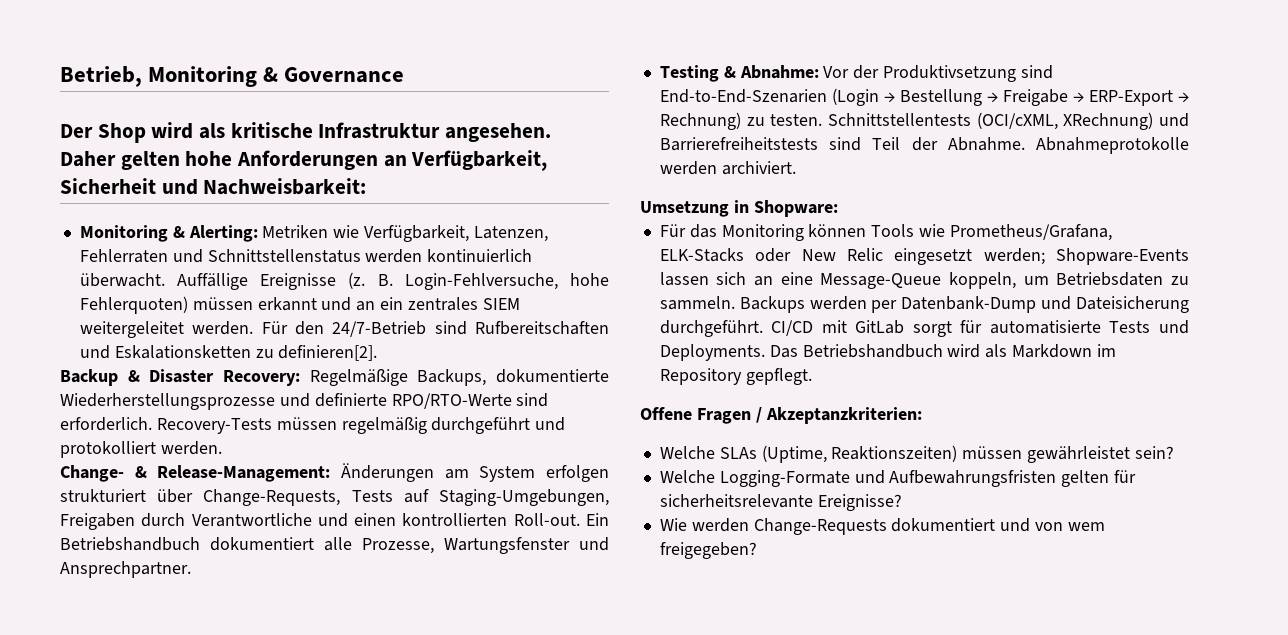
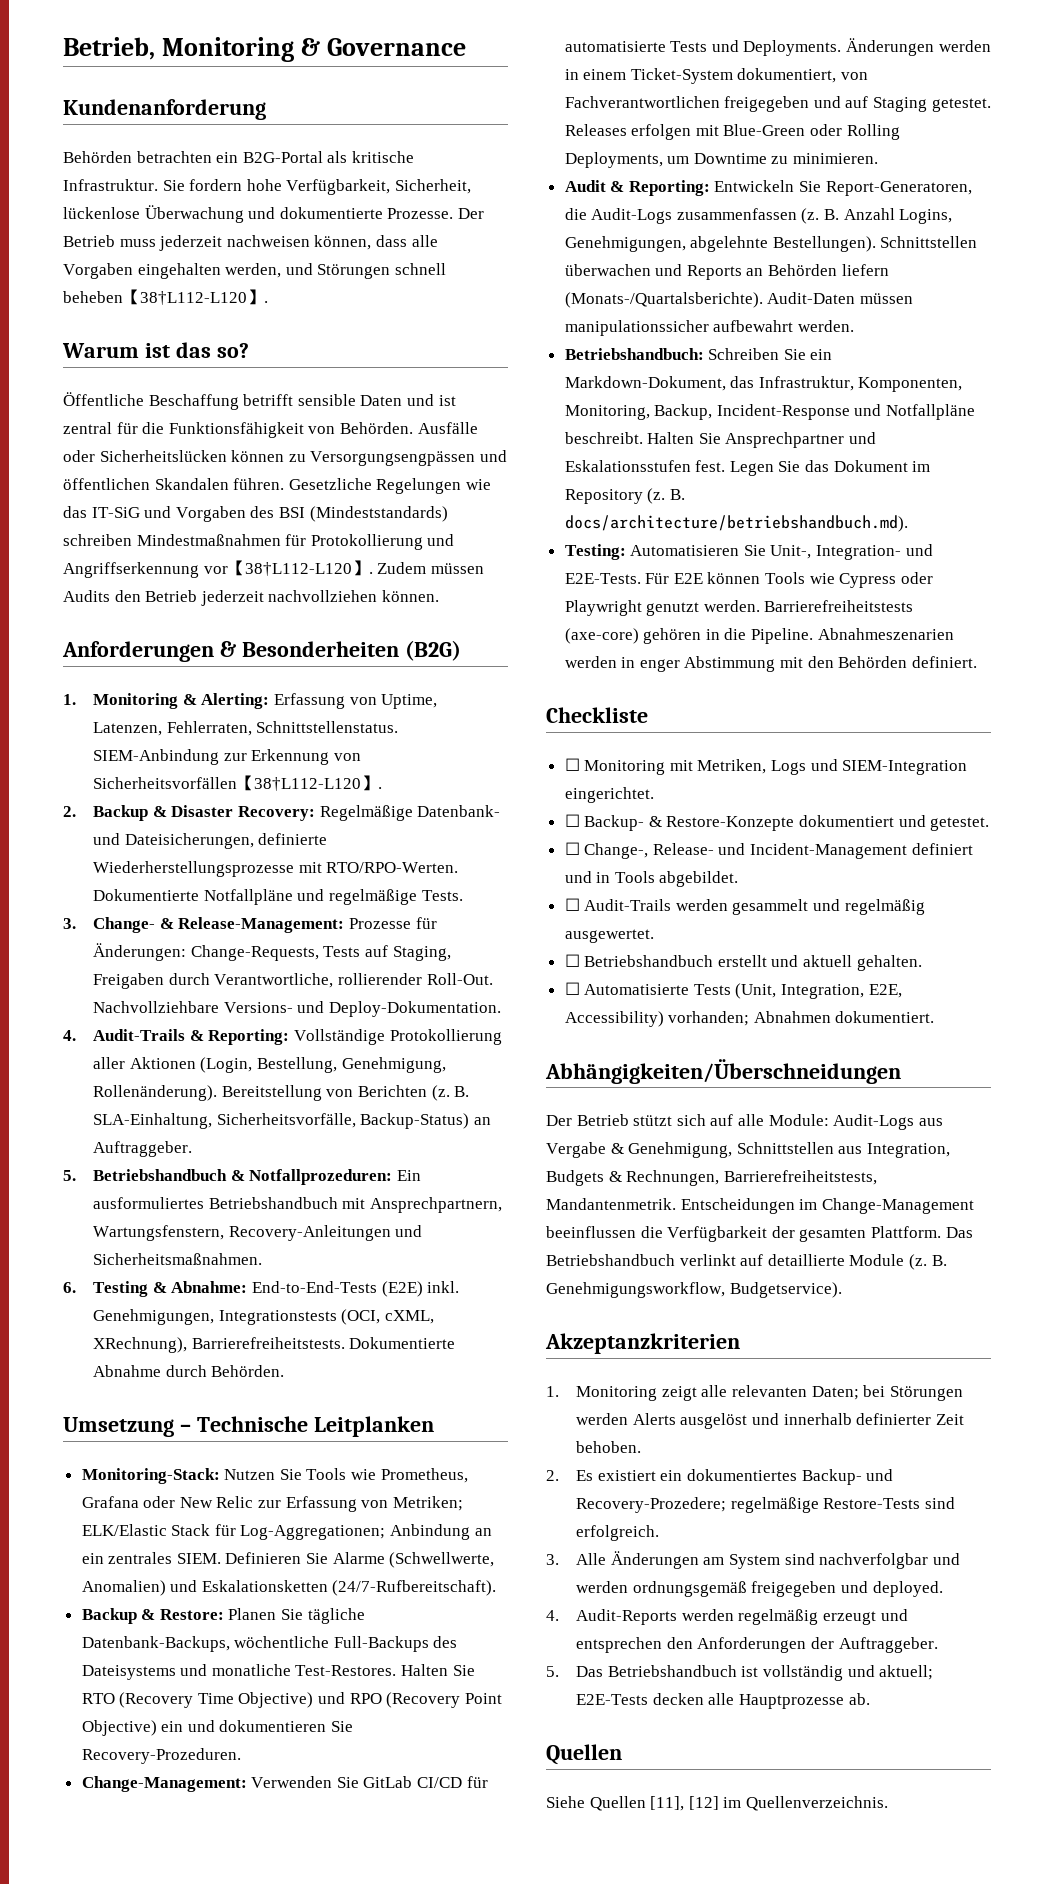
- Der Shop wird als kritische Infrastruktur angesehen. Daher gelten hohe Anforderungen an Verfügbarkeit, Sicherheit und Nachweisbarkeit:
- Monitoring & Alerting: Metriken wie Verfügbarkeit, Latenzen, Fehlerraten und Schnittstellenstatus werden kontinuierlich überwacht. Auffällige Ereignisse (z. B. Login-Fehlversuche, hohe Fehlerquoten) müssen erkannt und an ein zentrales SIEM weitergeleitet werden. Für den 24/7-Betrieb sind Rufbereitschaften und Eskalationsketten zu definieren[2].
- Backup & Disaster Recovery: Regelmäßige Backups, dokumentierte Wiederherstellungsprozesse und definierte RPO/RTO-Werte sind erforderlich. Recovery-Tests müssen regelmäßig durchgeführt und protokolliert werden.
- Change- & Release-Management: Änderungen am System erfolgen strukturiert über Change-Requests, Tests auf Staging-Umgebungen, Freigaben durch Verantwortliche und einen kontrollierten Roll-out. Ein Betriebshandbuch dokumentiert alle Prozesse, Wartungsfenster und Ansprechpartner.
- Testing & Abnahme: Vor der Produktivsetzung sind End-to-End-Szenarien (Login → Bestellung → Freigabe → ERP-Export → Rechnung) zu testen. Schnittstellentests (OCI/cXML, XRechnung) und Barrierefreiheitstests sind Teil der Abnahme. Abnahmeprotokolle werden archiviert.
- Umsetzung in Shopware:
- Für das Monitoring können Tools wie Prometheus/Grafana, ELK-Stacks oder New Relic eingesetzt werden; Shopware-Events lassen sich an eine Message-Queue koppeln, um Betriebsdaten zu sammeln. Backups werden per Datenbank-Dump und Dateisicherung durchgeführt. CI/CD mit GitLab sorgt für automatisierte Tests und Deployments.
+ Kundenanforderung
+ Behörden betrachten ein B2G-Portal als kritische Infrastruktur. Sie fordern hohe Verfügbarkeit, Sicherheit, lückenlose Überwachung und dokumentierte Prozesse. Der Betrieb muss jederzeit nachweisen können, dass alle Vorgaben eingehalten werden, und Störungen schnell beheben【38†L112-L120】.
+ Warum ist das so?
+ Öffentliche Beschaffung betrifft sensible Daten und ist zentral für die Funktionsfähigkeit von Behörden. Ausfälle oder Sicherheitslücken können zu Versorgungsengpässen und öffentlichen Skandalen führen. Gesetzliche Regelungen wie das IT-SiG und Vorgaben des BSI (Mindeststandards) schreiben Mindestmaßnahmen für Protokollierung und Angriffserkennung vor【38†L112-L120】. Zudem müssen Audits den Betrieb jederzeit nachvollziehen können.
+ Anforderungen & Besonderheiten (B2G)
+ 1. Monitoring & Alerting: Erfassung von Uptime, Latenzen, Fehlerraten, Schnittstellenstatus. SIEM-Anbindung zur Erkennung von Sicherheitsvorfällen【38†L112-L120】.
+ 2. Backup & Disaster Recovery: Regelmäßige Datenbank- und Dateisicherungen, definierte Wiederherstellungsprozesse mit RTO/RPO-Werten. Dokumentierte Notfallpläne und regelmäßige Tests.
+ 3. Change- & Release-Management: Prozesse für Änderungen: Change-Requests, Tests auf Staging, Freigaben durch Verantwortliche, rollierender Roll-Out. Nachvollziehbare Versions- und Deploy-Dokumentation.
+ 4. Audit-Trails & Reporting: Vollständige Protokollierung aller Aktionen (Login, Bestellung, Genehmigung, Rollenänderung). Bereitstellung von Berichten (z. B. SLA-Einhaltung, Sicherheitsvorfälle, Backup-Status) an Auftraggeber.
+ 5. Betriebshandbuch & Notfallprozeduren: Ein ausformuliertes Betriebshandbuch mit Ansprechpartnern, Wartungsfenstern, Recovery-Anleitungen und Sicherheitsmaßnahmen.
+ 6. Testing & Abnahme: End-to-End-Tests (E2E) inkl. Genehmigungen, Integrationstests (OCI, cXML, XRechnung), Barrierefreiheitstests. Dokumentierte Abnahme durch Behörden.
+ Umsetzung – Technische Leitplanken
+ Monitoring-Stack: Nutzen Sie Tools wie Prometheus, Grafana oder New Relic zur Erfassung von Metriken; ELK/Elastic Stack für Log-Aggregationen; Anbindung an ein zentrales SIEM. Definieren Sie Alarme (Schwellwerte, Anomalien) und Eskalationsketten (24/7-Rufbereitschaft).
+ Backup & Restore: Planen Sie tägliche Datenbank-Backups, wöchentliche Full-Backups des Dateisystems und monatliche Test-Restores. Halten Sie RTO (Recovery Time Objective) und RPO (Recovery Point Objective) ein und dokumentieren Sie Recovery-Prozeduren.
+ Change-Management: Verwenden Sie GitLab CI/CD für automatisierte Tests und Deployments.
- Das Betriebshandbuch wird als Markdown im Repository gepflegt.
- Offene Fragen / Akzeptanzkriterien:
- Welche SLAs (Uptime, Reaktionszeiten) müssen gewährleistet sein?
- Welche Logging-Formate und Aufbewahrungsfristen gelten für sicherheitsrelevante Ereignisse?
- Wie werden Change-Requests dokumentiert und von wem freigegeben?
+ Änderungen werden in einem Ticket-System dokumentiert, von Fachverantwortlichen freigegeben und auf Staging getestet. Releases erfolgen mit Blue-Green oder Rolling Deployments, um Downtime zu minimieren.
+ Audit & Reporting: Entwickeln Sie Report-Generatoren, die Audit-Logs zusammenfassen (z. B. Anzahl Logins, Genehmigungen, abgelehnte Bestellungen). Schnittstellen überwachen und Reports an Behörden liefern (Monats-/Quartalsberichte). Audit-Daten müssen manipulationssicher aufbewahrt werden.
+ Betriebshandbuch: Schreiben Sie ein Markdown-Dokument, das Infrastruktur, Komponenten, Monitoring, Backup, Incident-Response und Notfallpläne beschreibt. Halten Sie Ansprechpartner und Eskalationsstufen fest. Legen Sie das Dokument im Repository (z. B. docs/architecture/betriebshandbuch.md).
+ Testing: Automatisieren Sie Unit-, Integration- und E2E-Tests. Für E2E können Tools wie Cypress oder Playwright genutzt werden. Barrierefreiheitstests (axe-core) gehören in die Pipeline. Abnahmeszenarien werden in enger Abstimmung mit den Behörden definiert.
+ Checkliste
+ ☐ Monitoring mit Metriken, Logs und SIEM-Integration eingerichtet.
+ ☐ Backup- & Restore-Konzepte dokumentiert und getestet.
+ ☐ Change-, Release- und Incident-Management definiert und in Tools abgebildet.
+ ☐ Audit-Trails werden gesammelt und regelmäßig ausgewertet.
+ ☐ Betriebshandbuch erstellt und aktuell gehalten.
+ ☐ Automatisierte Tests (Unit, Integration, E2E, Accessibility) vorhanden; Abnahmen dokumentiert.
+ Abhängigkeiten/Überschneidungen
+ Der Betrieb stützt sich auf alle Module: Audit-Logs aus Vergabe & Genehmigung, Schnittstellen aus Integration, Budgets & Rechnungen, Barrierefreiheitstests, Mandantenmetrik. Entscheidungen im Change-Management beeinflussen die Verfügbarkeit der gesamten Plattform. Das Betriebshandbuch verlinkt auf detaillierte Module (z. B. Genehmigungsworkflow, Budgetservice).
+ Akzeptanzkriterien
+ 1. Monitoring zeigt alle relevanten Daten; bei Störungen werden Alerts ausgelöst und innerhalb definierter Zeit behoben.
+ 2. Es existiert ein dokumentiertes Backup- und Recovery-Prozedere; regelmäßige Restore-Tests sind erfolgreich.
+ 3. Alle Änderungen am System sind nachverfolgbar und werden ordnungsgemäß freigegeben und deployed.
+ 4. Audit-Reports werden regelmäßig erzeugt und entsprechen den Anforderungen der Auftraggeber.
+ 5. Das Betriebshandbuch ist vollständig und aktuell; E2E-Tests decken alle Hauptprozesse ab.
+ Quellen
+ Siehe Quellen [11], [12] im Quellenverzeichnis.

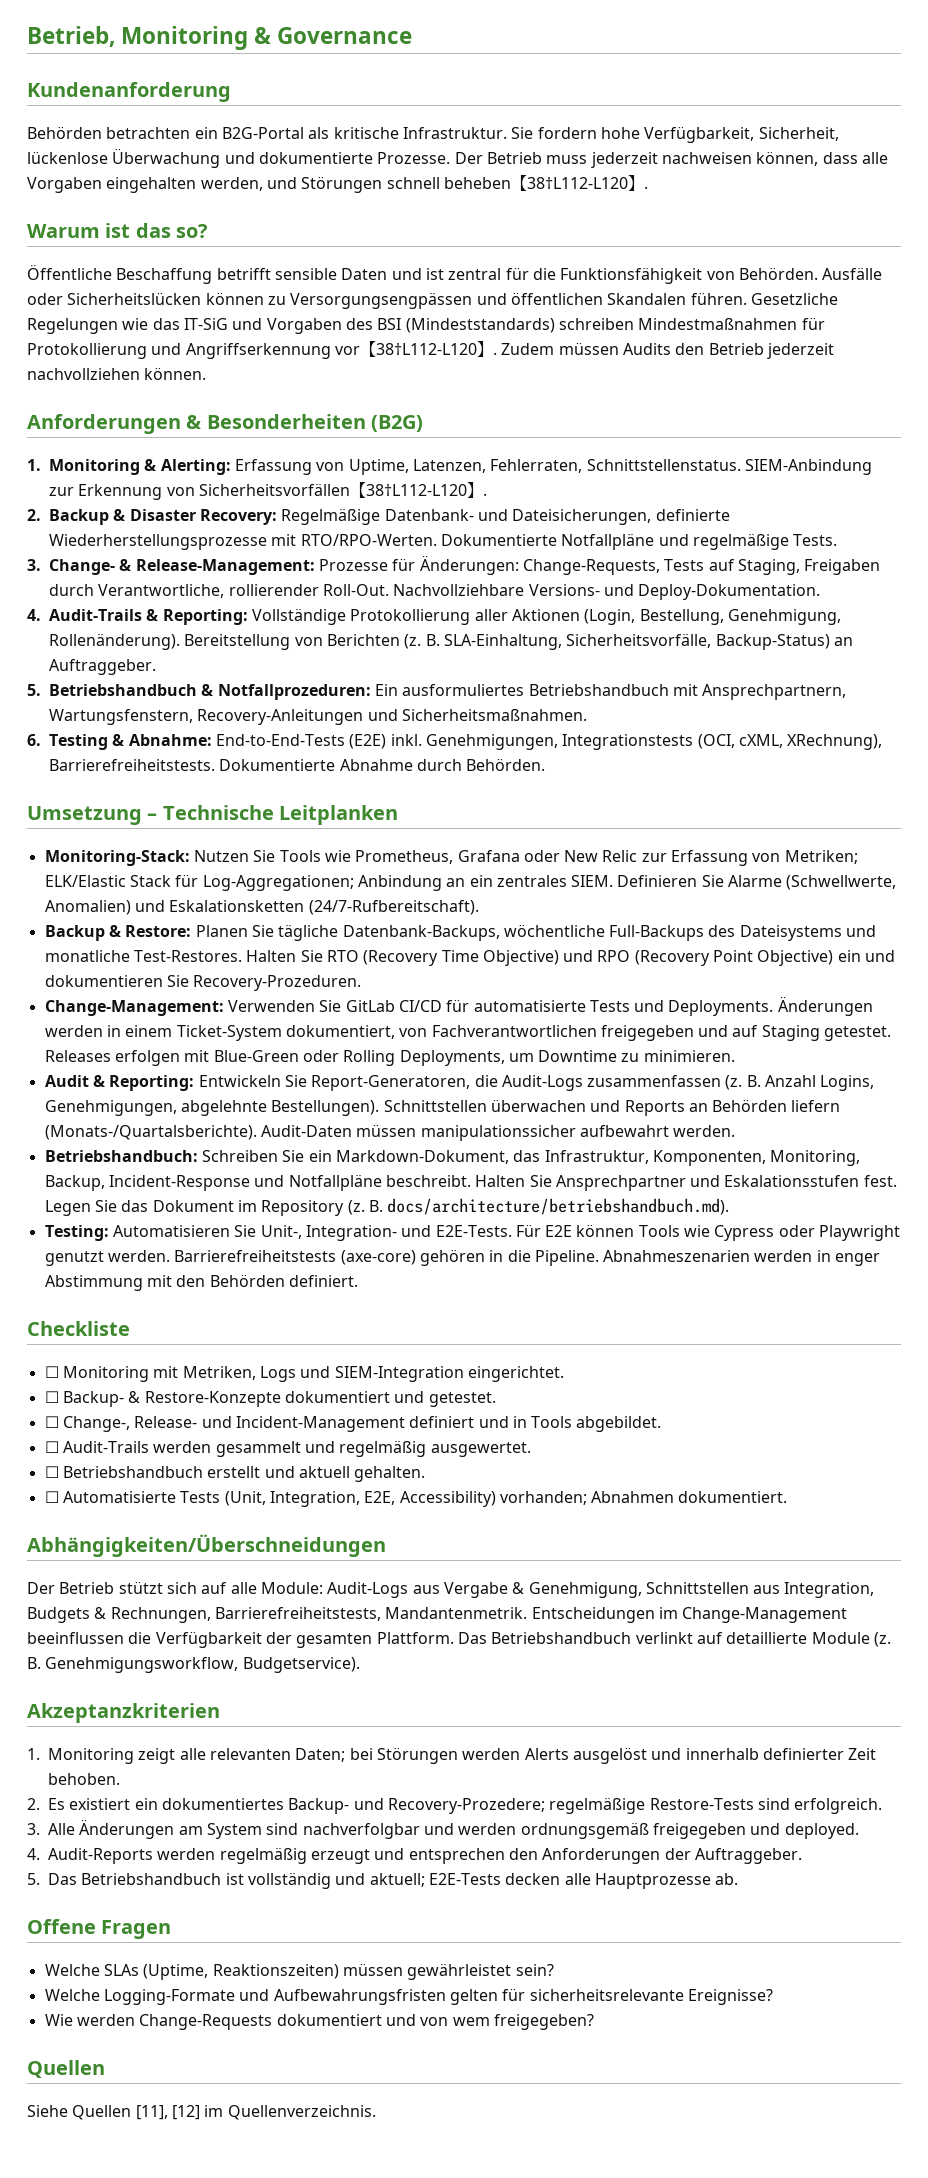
+ Offene Fragen
+ Welche SLAs (Uptime, Reaktionszeiten) müssen gewährleistet sein?
+ Welche Logging-Formate und Aufbewahrungsfristen gelten für sicherheitsrelevante Ereignisse?
+ Wie werden Change-Requests dokumentiert und von wem freigegeben?

